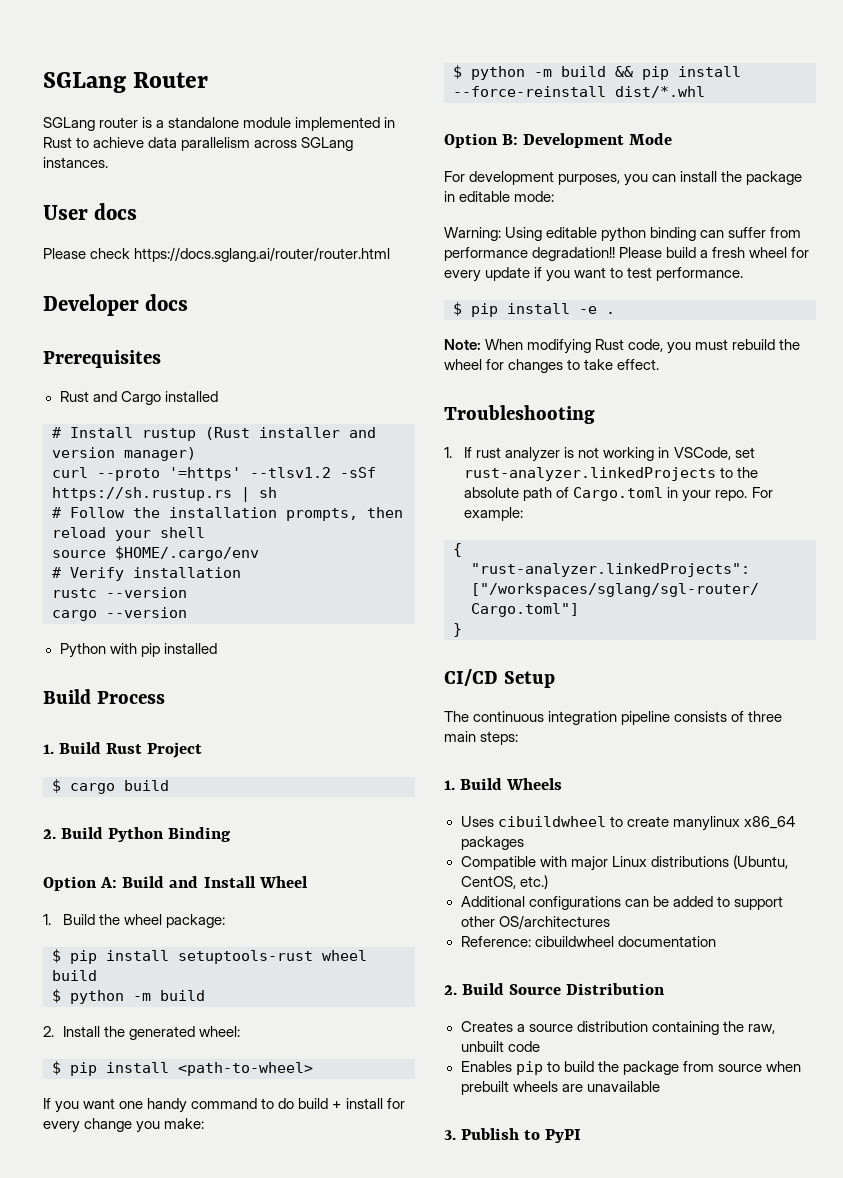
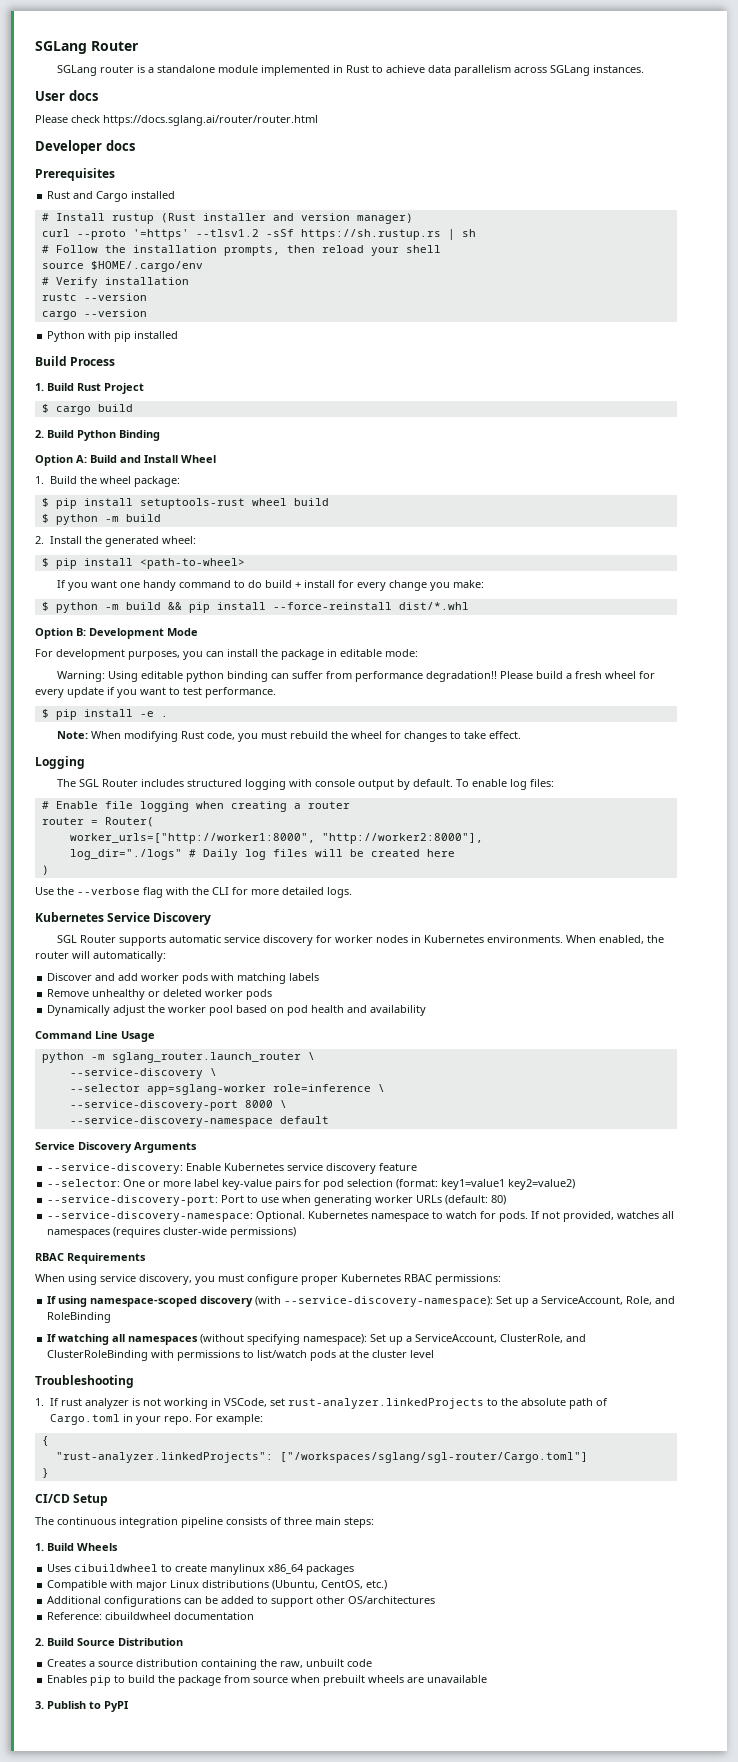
+ Logging
+ The SGL Router includes structured logging with console output by default. To enable log files:
+ # Enable file logging when creating a router
+ router = Router(
+ worker_urls=["http://worker1:8000", "http://worker2:8000"],
+ log_dir="./logs" # Daily log files will be created here
+ )
+ Use the --verbose flag with the CLI for more detailed logs.
+ Kubernetes Service Discovery
+ SGL Router supports automatic service discovery for worker nodes in Kubernetes environments. When enabled, the router will automatically:
+ Discover and add worker pods with matching labels
+ Remove unhealthy or deleted worker pods
+ Dynamically adjust the worker pool based on pod health and availability
+ Command Line Usage
+ python -m sglang_router.launch_router \
+ --service-discovery \
+ --selector app=sglang-worker role=inference \
+ --service-discovery-port 8000 \
+ --service-discovery-namespace default
+ Service Discovery Arguments
+ --service-discovery: Enable Kubernetes service discovery feature
+ --selector: One or more label key-value pairs for pod selection (format: key1=value1 key2=value2)
+ --service-discovery-port: Port to use when generating worker URLs (default: 80)
+ --service-discovery-namespace: Optional. Kubernetes namespace to watch for pods. If not provided, watches all namespaces (requires cluster-wide permissions)
+ RBAC Requirements
+ When using service discovery, you must configure proper Kubernetes RBAC permissions:
+ If using namespace-scoped discovery (with --service-discovery-namespace): Set up a ServiceAccount, Role, and RoleBinding
+ If watching all namespaces (without specifying namespace): Set up a ServiceAccount, ClusterRole, and ClusterRoleBinding with permissions to list/watch pods at the cluster level

